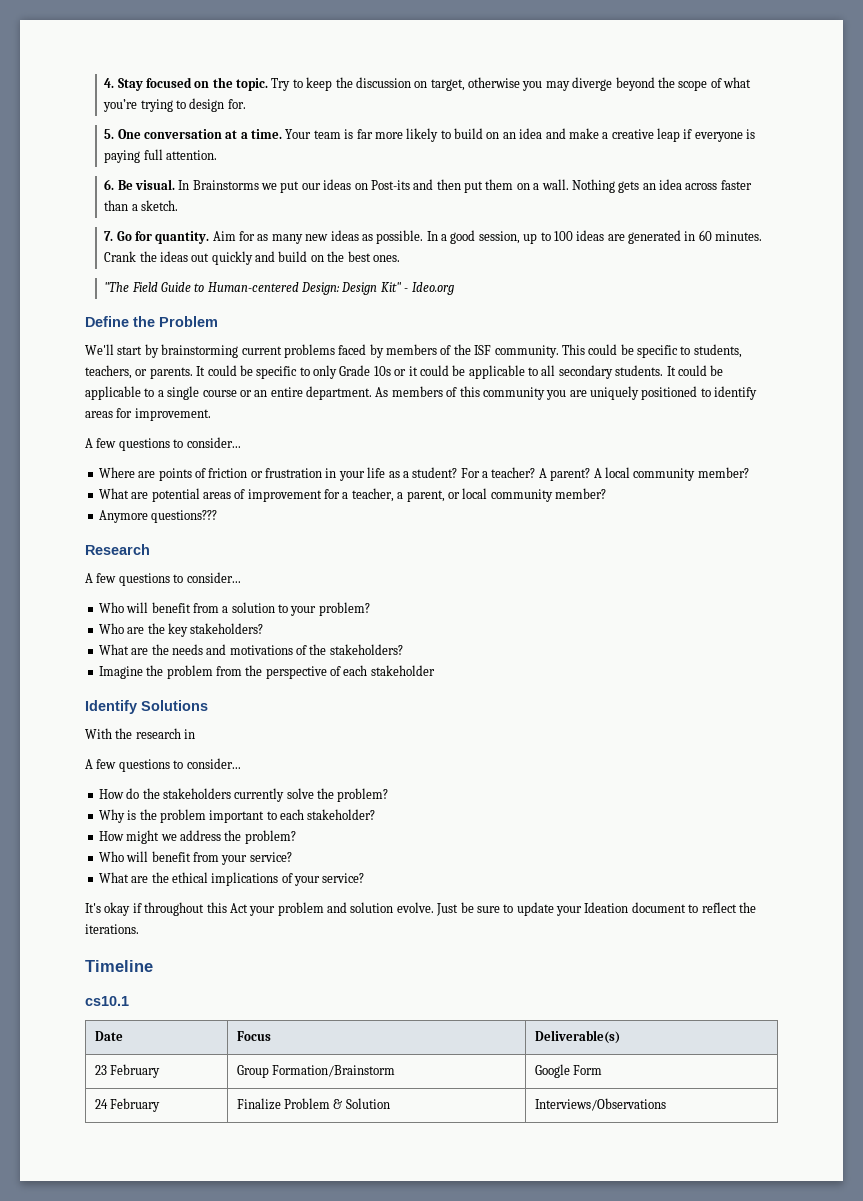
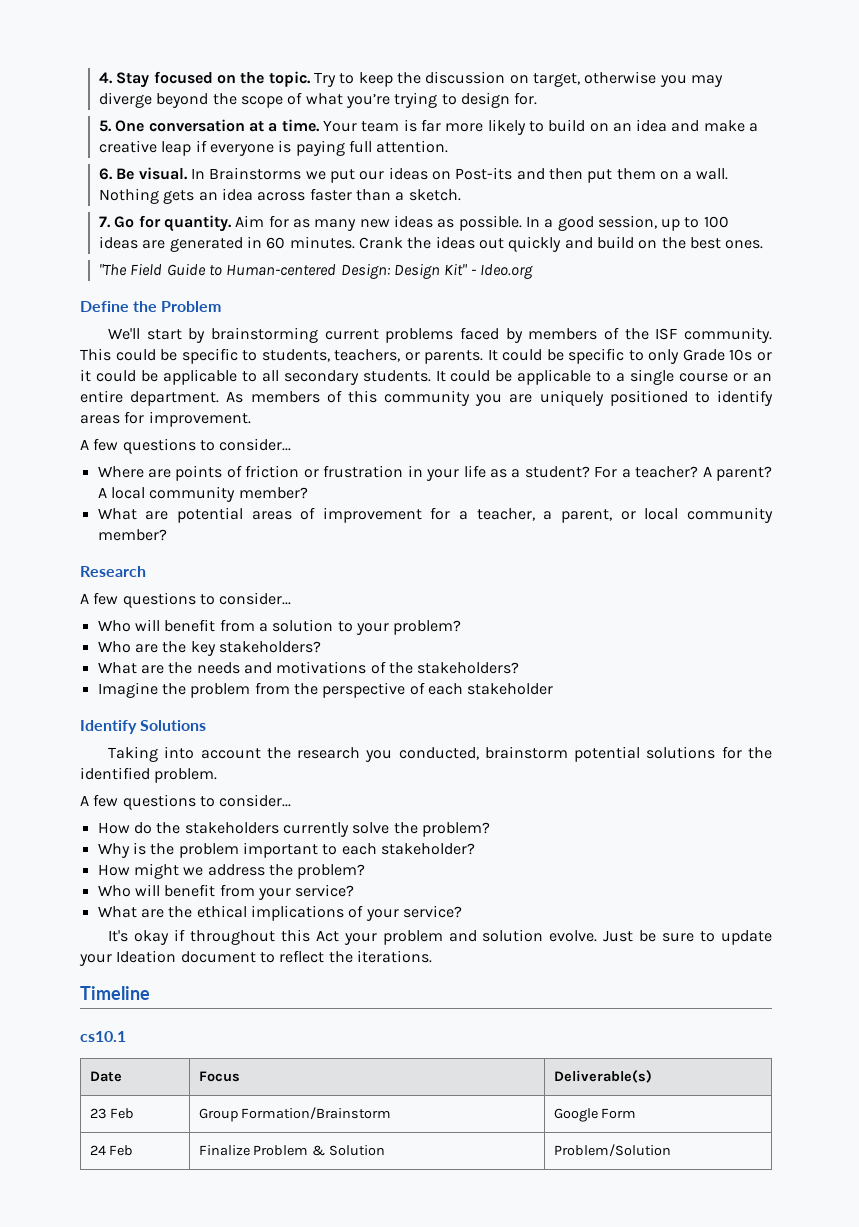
- Anymore questions???
- With the research in
+ Taking into account the research you conducted, brainstorm potential solutions for the identified problem.
- 23 February | Group Formation/Brainstorm | Google Form
+ 23 Feb | Group Formation/Brainstorm | Google Form
- 24 February | Finalize Problem & Solution | Interviews/Observations
+ 24 Feb | Finalize Problem & Solution | Problem/Solution

